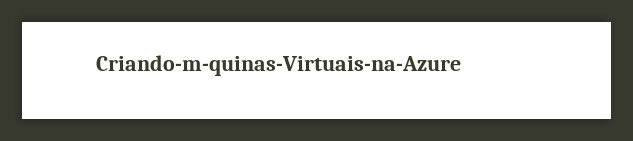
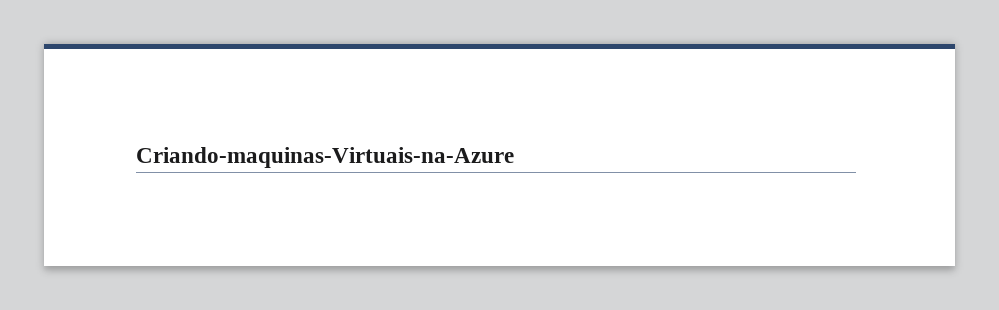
- Criando-m-quinas-Virtuais-na-Azure
+ Criando-maquinas-Virtuais-na-Azure

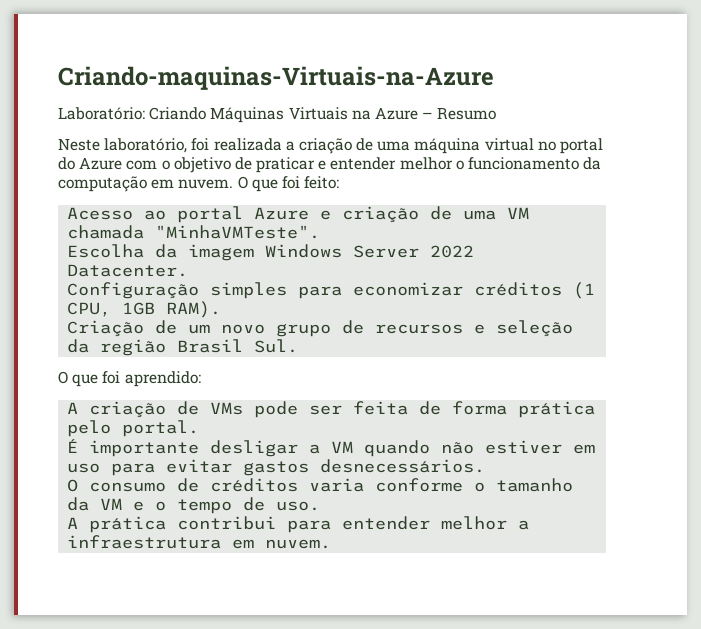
+ Laboratório: Criando Máquinas Virtuais na Azure – Resumo
+ Neste laboratório, foi realizada a criação de uma máquina virtual no portal do Azure com o objetivo de praticar e entender melhor o funcionamento da computação em nuvem. O que foi feito:
+ Acesso ao portal Azure e criação de uma VM chamada "MinhaVMTeste".
+ Escolha da imagem Windows Server 2022 Datacenter.
+ Configuração simples para economizar créditos (1 CPU, 1GB RAM).
+ Criação de um novo grupo de recursos e seleção da região Brasil Sul.
+ O que foi aprendido:
+ A criação de VMs pode ser feita de forma prática pelo portal.
+ É importante desligar a VM quando não estiver em uso para evitar gastos desnecessários.
+ O consumo de créditos varia conforme o tamanho da VM e o tempo de uso.
+ A prática contribui para entender melhor a infraestrutura em nuvem.

